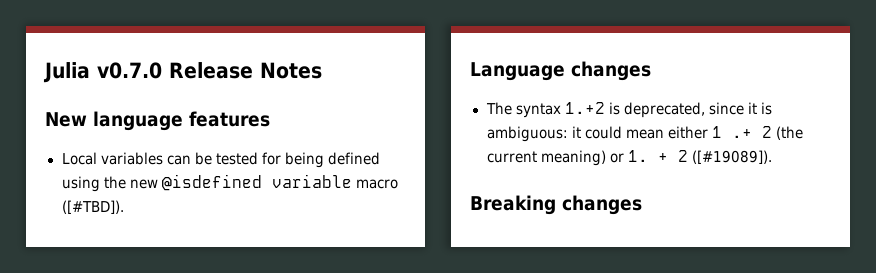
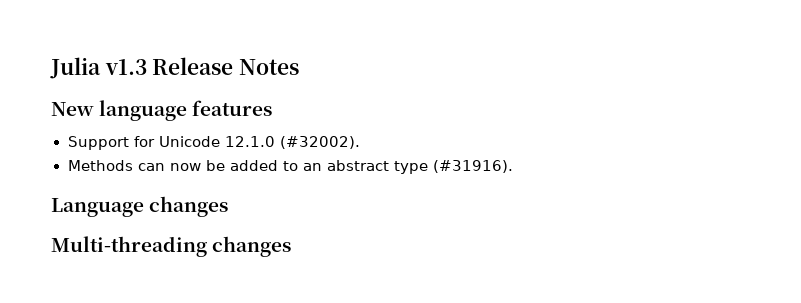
- Julia v0.7.0 Release Notes
+ Julia v1.3 Release Notes
- Local variables can be tested for being defined using the new @isdefined variable macro ([#TBD]).
+ Support for Unicode 12.1.0 (#32002).
+ Methods can now be added to an abstract type (#31916).
  Language changes
- The syntax 1.+2 is deprecated, since it is ambiguous: it could mean either 1 .+ 2 (the current meaning) or 1. + 2 ([#19089]).
- Breaking changes
+ Multi-threading changes

